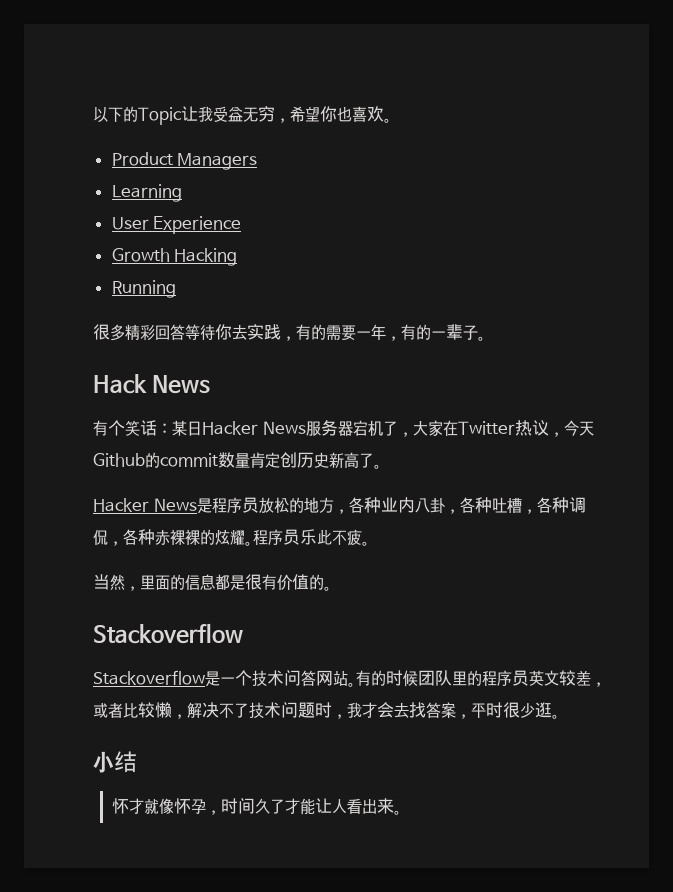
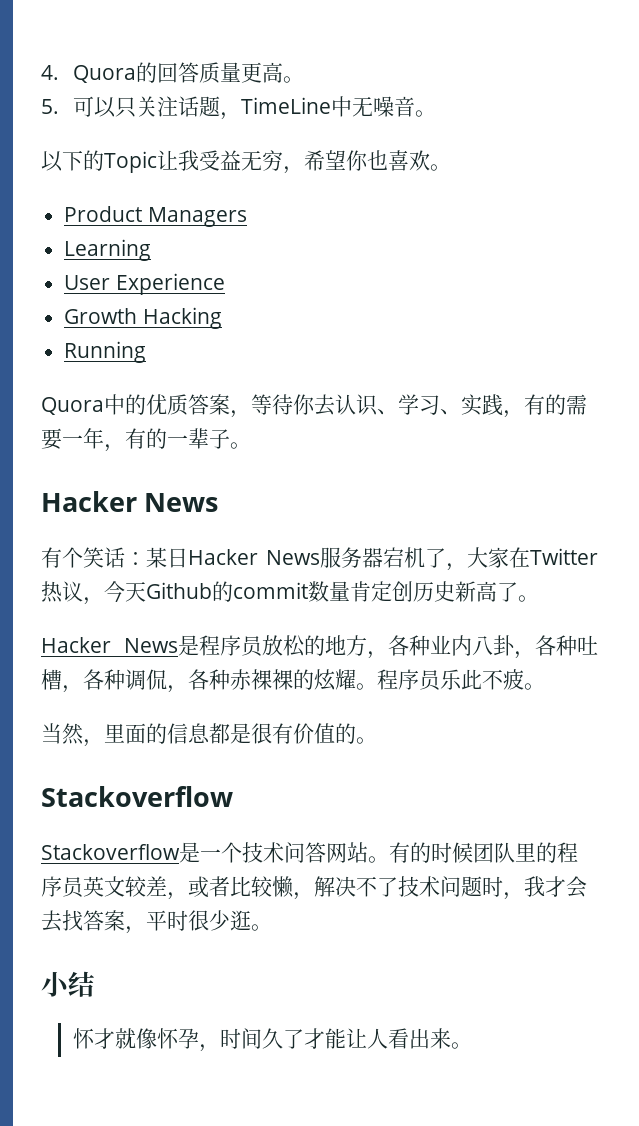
+ 4. Quora的回答质量更高。
+ 5.可以只关注话题，TimeLine中无噪音。
- 很多精彩回答等待你去实践，有的需要一年，有的一辈子。
- Hack News
+ Quora中的优质答案，等待你去认识、学习、实践，有的需要一年，有的一辈子。
+ Hacker News

